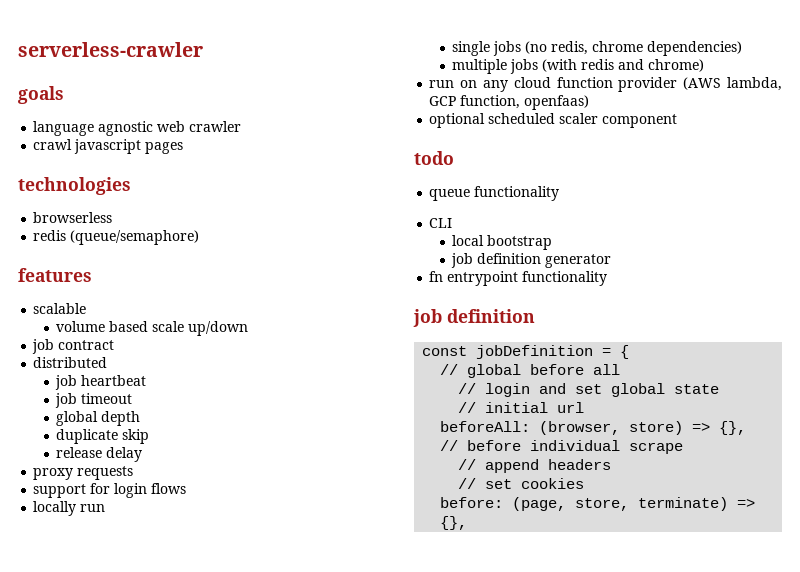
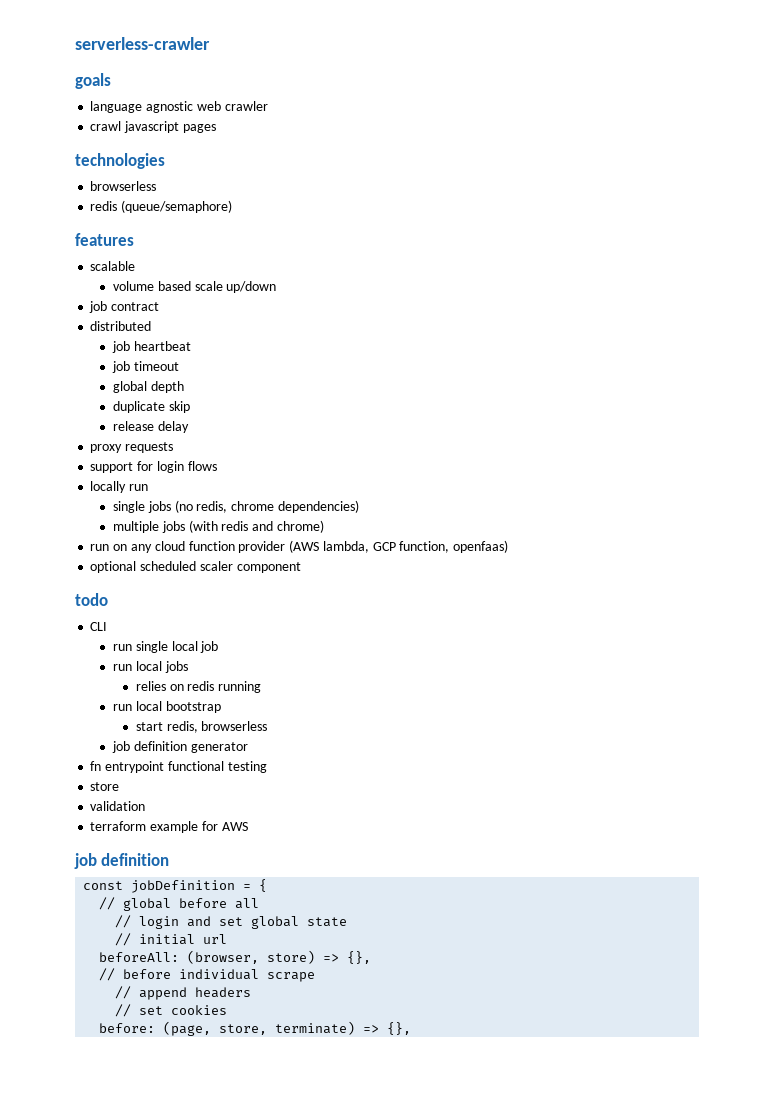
- queue functionality
- local bootstrap
+ run single local job
+ run local jobs
+ relies on redis running
+ run local bootstrap
+ start redis, browserless
- fn entrypoint functionality
+ fn entrypoint functional testing
+ store
+ validation
+ terraform example for AWS

